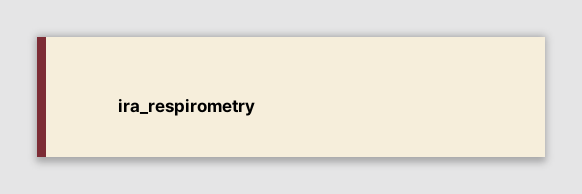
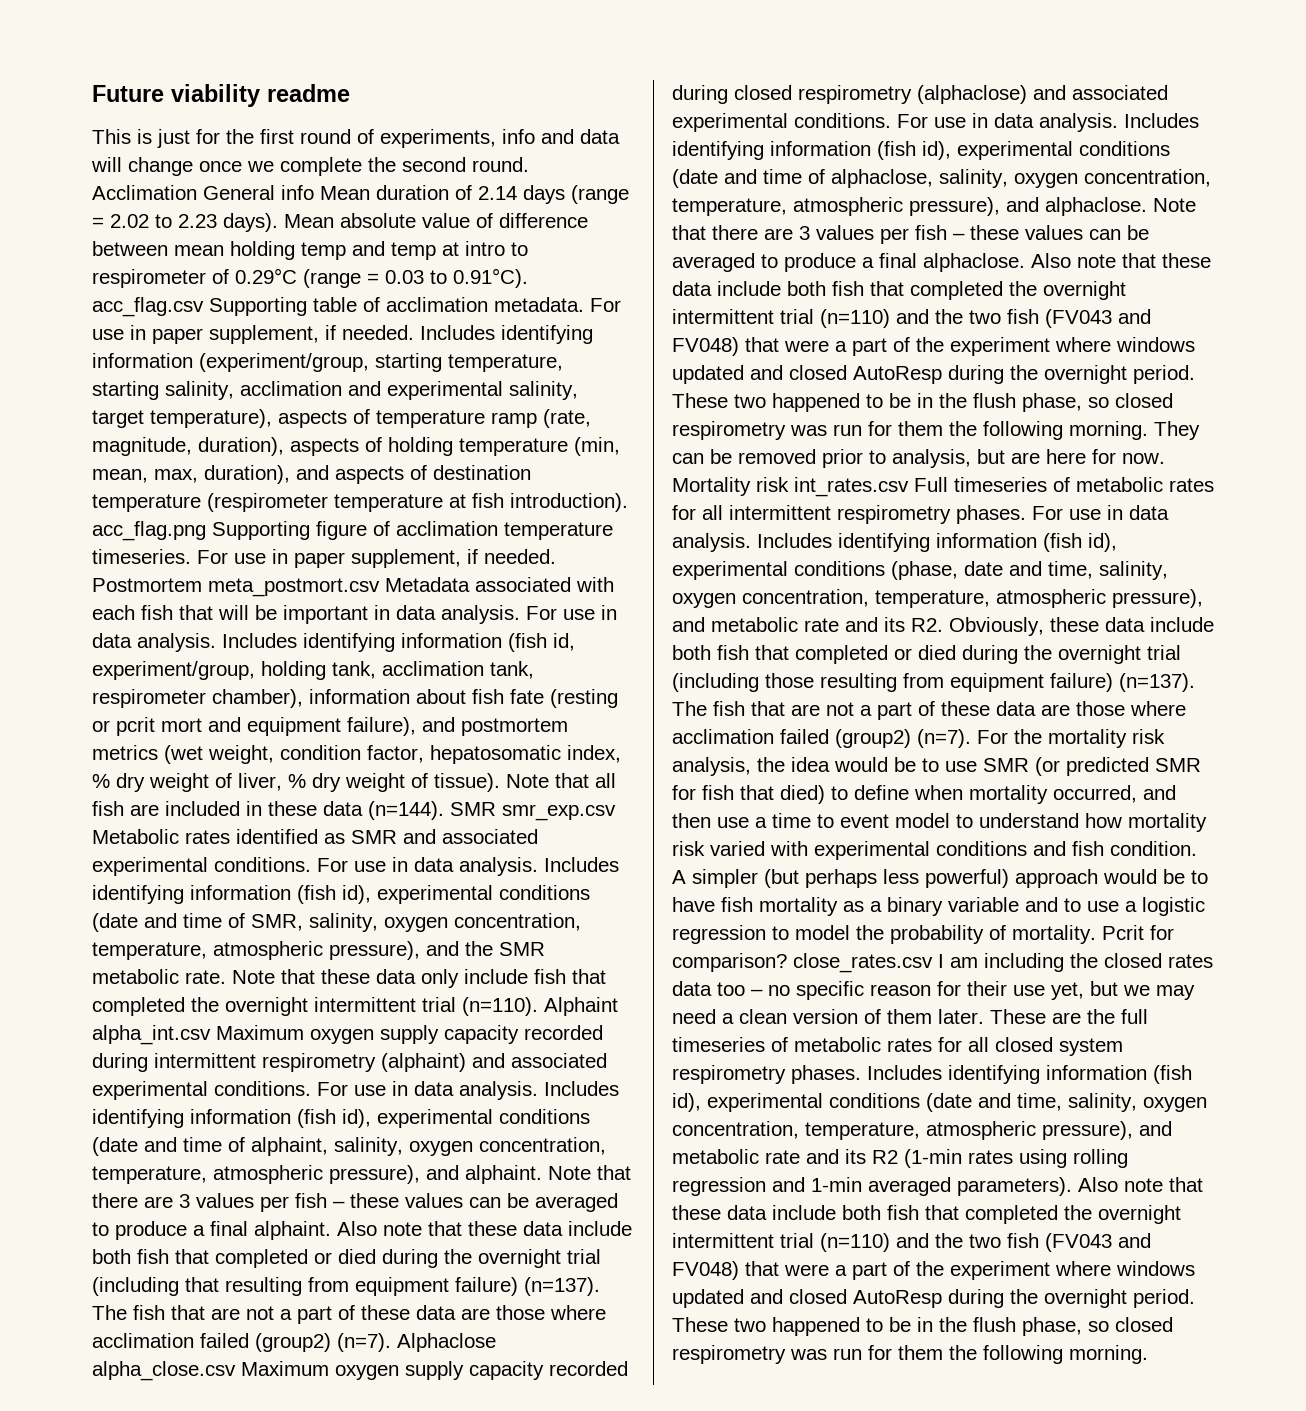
- ira_respirometry
+ Future viability readme
+ This is just for the first round of experiments, info and data will change once we complete the second round. Acclimation General info Mean duration of 2.14 days (range = 2.02 to 2.23 days). Mean absolute value of difference between mean holding temp and temp at intro to respirometer of 0.29°C (range = 0.03 to 0.91°C). acc_flag.csv Supporting table of acclimation metadata. For use in paper supplement, if needed. Includes identifying information (experiment/group, starting temperature, starting salinity, acclimation and experimental salinity, target temperature), aspects of temperature ramp (rate, magnitude, duration), aspects of holding temperature (min, mean, max, duration), and aspects of destination temperature (respirometer temperature at fish introduction). acc_flag.png Supporting figure of acclimation temperature timeseries. For use in paper supplement, if needed. Postmortem meta_postmort.csv Metadata associated with each fish that will be important in data analysis. For use in data analysis. Includes identifying information (fish id, experiment/group, holding tank, acclimation tank, respirometer chamber), information about fish fate (resting or pcrit mort and equipment failure), and postmortem metrics (wet weight, condition factor, hepatosomatic index, % dry weight of liver, % dry weight of tissue). Note that all fish are included in these data (n=144). SMR smr_exp.csv Metabolic rates identified as SMR and associated experimental conditions. For use in data analysis. Includes identifying information (fish id), experimental conditions (date and time of SMR, salinity, oxygen concentration, temperature, atmospheric pressure), and the SMR metabolic rate. Note that these data only include fish that completed the overnight intermittent trial (n=110). Alphaint alpha_int.csv Maximum oxygen supply capacity recorded during intermittent respirometry (alphaint) and associated experimental conditions. For use in data analysis. Includes identifying information (fish id), experimental conditions (date and time of alphaint, salinity, oxygen concentration, temperature, atmospheric pressure), and alphaint. Note that there are 3 values per fish – these values can be averaged to produce a final alphaint. Also note that these data include both fish that completed or died during the overnight trial (including that resulting from equipment failure) (n=137). The fish that are not a part of these data are those where acclimation failed (group2) (n=7). Alphaclose alpha_close.csv Maximum oxygen supply capacity recorded during closed respirometry (alphaclose) and associated experimental conditions. For use in data analysis. Includes identifying information (fish id), experimental conditions (date and time of alphaclose, salinity, oxygen concentration, temperature, atmospheric pressure), and alphaclose. Note that there are 3 values per fish – these values can be averaged to produce a final alphaclose. Also note that these data include both fish that completed the overnight intermittent trial (n=110) and the two fish (FV043 and FV048) that were a part of the experiment where windows updated and closed AutoResp during the overnight period. These two happened to be in the flush phase, so closed respirometry was run for them the following morning. They can be removed prior to analysis, but are here for now. Mortality risk int_rates.csv Full timeseries of metabolic rates for all intermittent respirometry phases. For use in data analysis. Includes identifying information (fish id), experimental conditions (phase, date and time, salinity, oxygen concentration, temperature, atmospheric pressure), and metabolic rate and its R2. Obviously, these data include both fish that completed or died during the overnight trial (including those resulting from equipment failure) (n=137). The fish that are not a part of these data are those where acclimation failed (group2) (n=7). For the mortality risk analysis, the idea would be to use SMR (or predicted SMR for fish that died) to define when mortality occurred, and then use a time to event model to understand how mortality risk varied with experimental conditions and fish condition. A simpler (but perhaps less powerful) approach would be to have fish mortality as a binary variable and to use a logistic regression to model the probability of mortality. Pcrit for comparison? close_rates.csv I am including the closed rates data too – no specific reason for their use yet, but we may need a clean version of them later. These are the full timeseries of metabolic rates for all closed system respirometry phases. Includes identifying information (fish id), experimental conditions (date and time, salinity, oxygen concentration, temperature, atmospheric pressure), and metabolic rate and its R2 (1-min rates using rolling regression and 1-min averaged parameters). Also note that these data include both fish that completed the overnight intermittent trial (n=110) and the two fish (FV043 and FV048) that were a part of the experiment where windows updated and closed AutoResp during the overnight period. These two happened to be in the flush phase, so closed respirometry was run for them the following morning.

